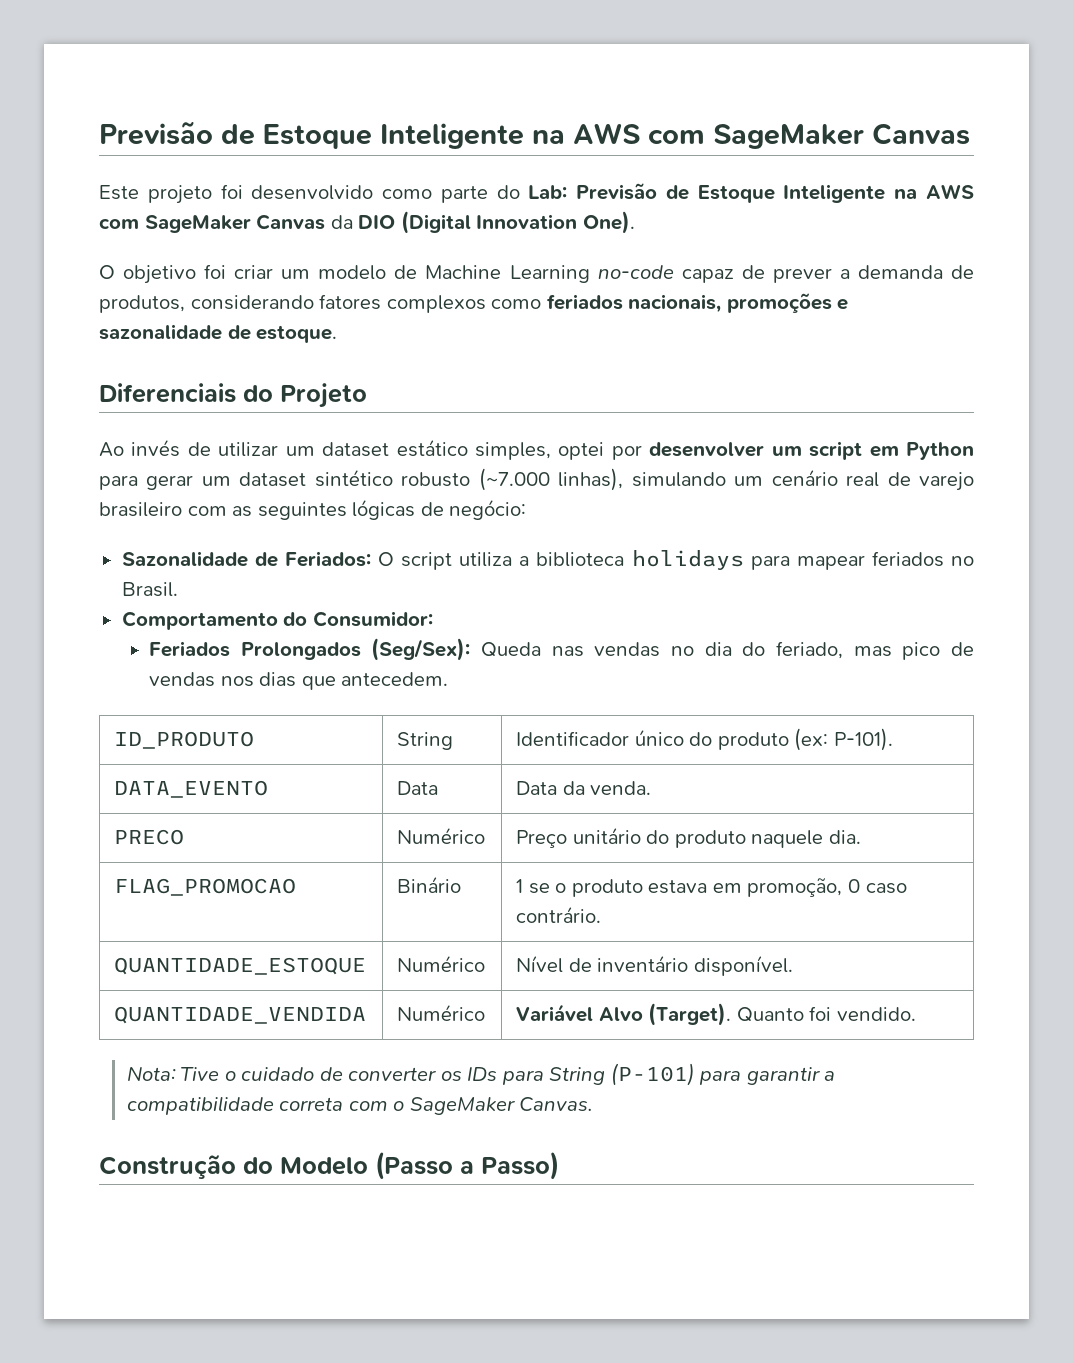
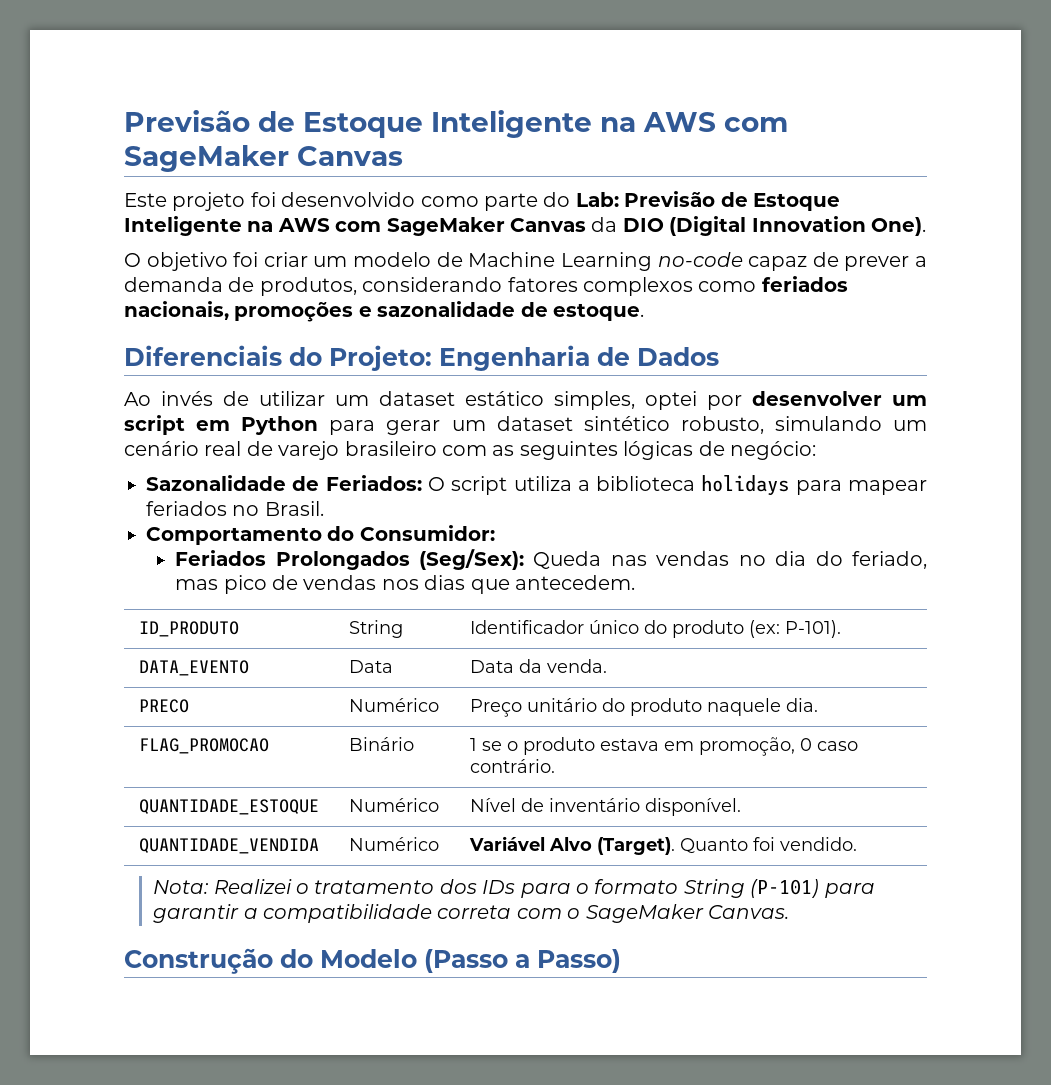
- Diferenciais do Projeto
+ Diferenciais do Projeto: Engenharia de Dados
- Ao invés de utilizar um dataset estático simples, optei por desenvolver um script em Python para gerar um dataset sintético robusto (~7.000 linhas), simulando um cenário real de varejo brasileiro com as seguintes lógicas de negócio:
+ Ao invés de utilizar um dataset estático simples, optei por desenvolver um script em Python para gerar um dataset sintético robusto, simulando um cenário real de varejo brasileiro com as seguintes lógicas de negócio:
- Nota: Tive o cuidado de converter os IDs para String (P-101) para garantir a compatibilidade correta com o SageMaker Canvas.
+ Nota: Realizei o tratamento dos IDs para o formato String (P-101) para garantir a compatibilidade correta com o SageMaker Canvas.

